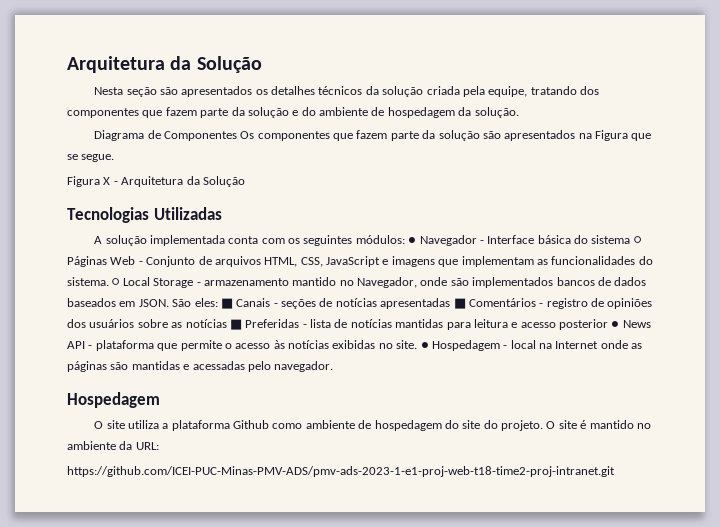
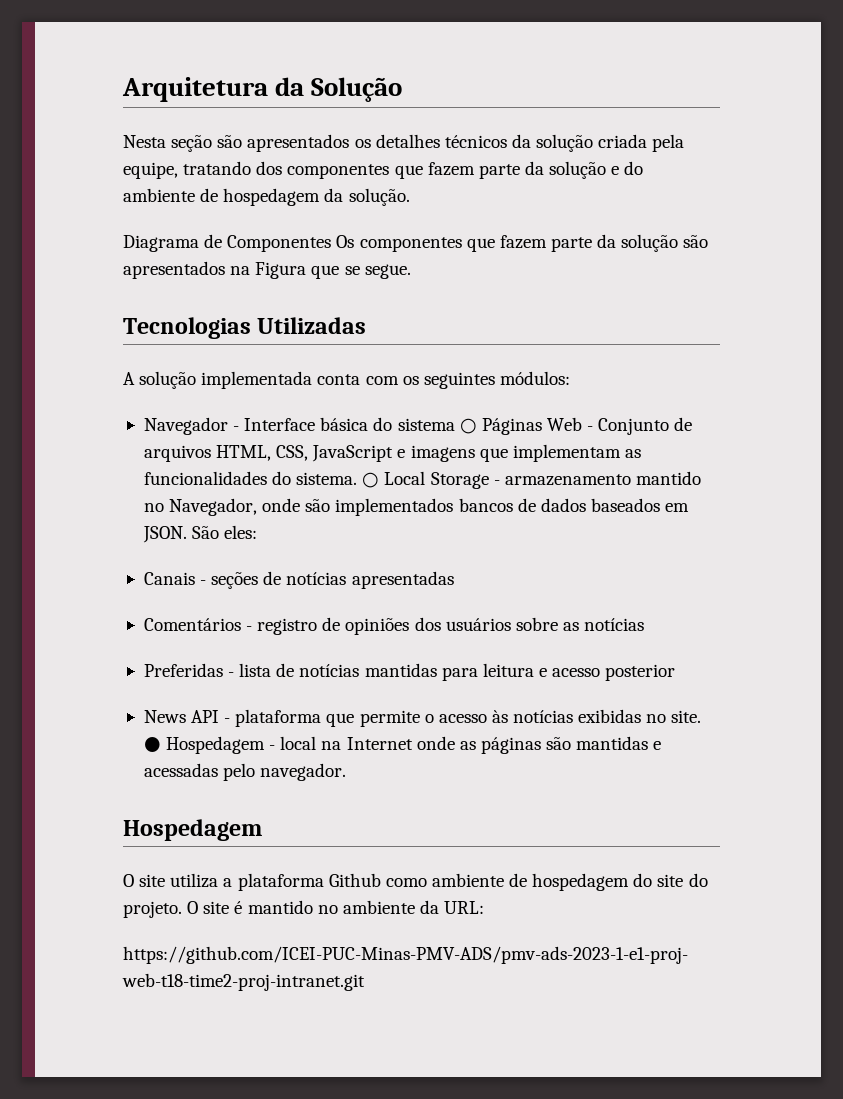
- Figura X - Arquitetura da Solução
- A solução implementada conta com os seguintes módulos: ● Navegador - Interface básica do sistema ○ Páginas Web - Conjunto de arquivos HTML, CSS, JavaScript e imagens que implementam as funcionalidades do sistema.
+ A solução implementada conta com os seguintes módulos:
+ Navegador - Interface básica do sistema ○ Páginas Web - Conjunto de arquivos HTML, CSS, JavaScript e imagens que implementam as funcionalidades do sistema.
- São eles: ■ Canais - seções de notícias apresentadas ■ Comentários - registro de opiniões dos usuários sobre as notícias ■ Preferidas - lista de notícias mantidas para leitura e acesso posterior ● News API - plataforma que permite o acesso às notícias exibidas no site.
+ São eles:
+ Canais - seções de notícias apresentadas
+ Comentários - registro de opiniões dos usuários sobre as notícias
+ Preferidas - lista de notícias mantidas para leitura e acesso posterior
+ News API - plataforma que permite o acesso às notícias exibidas no site.

